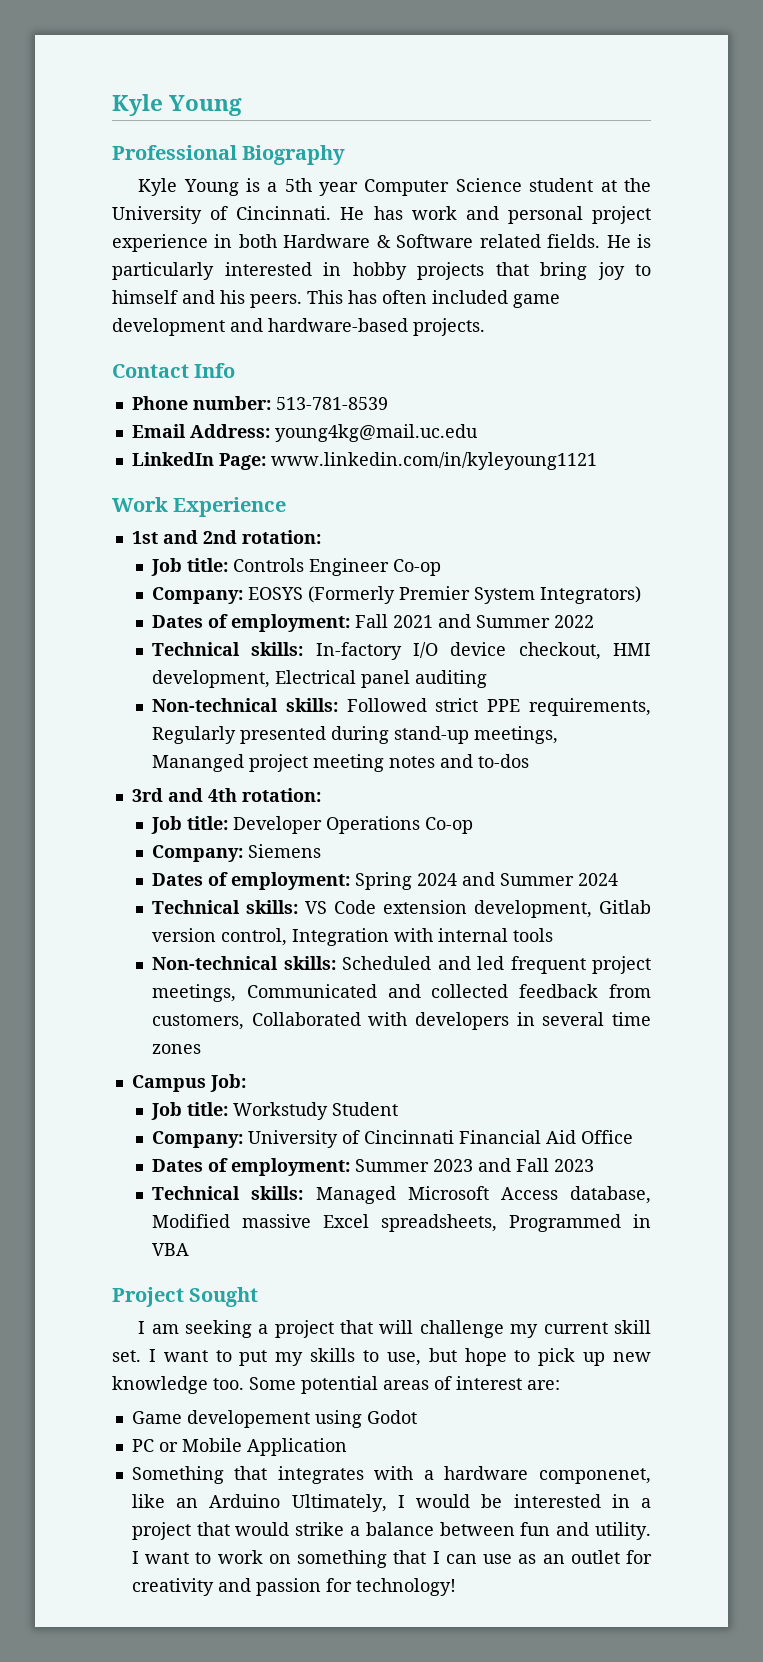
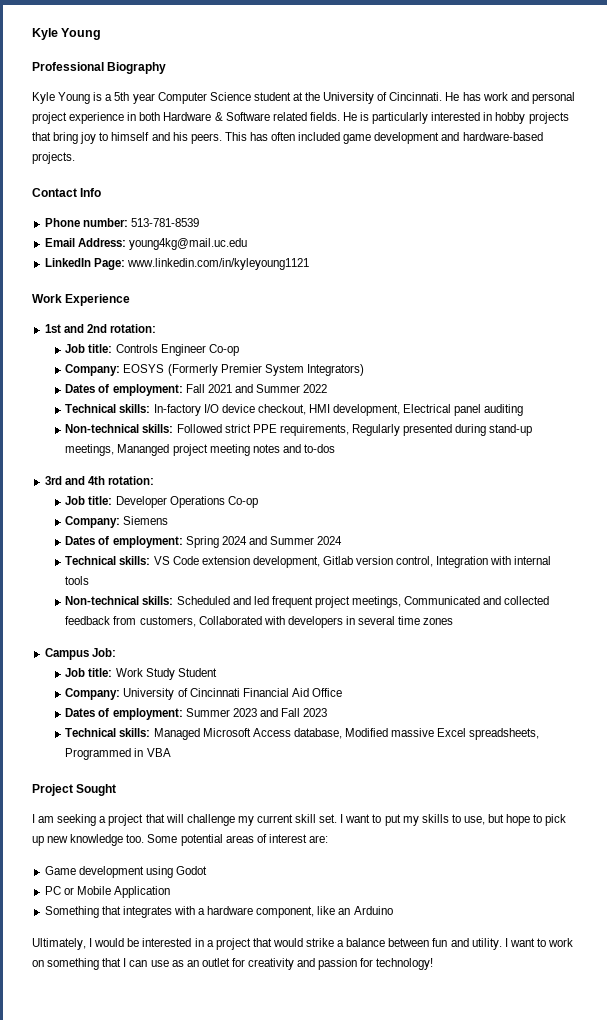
- Job title: Workstudy Student
+ Job title: Work Study Student
- Game developement using Godot
+ Game development using Godot
- Something that integrates with a hardware componenet, like an Arduino Ultimately, I would be interested in a project that would strike a balance between fun and utility.
+ Something that integrates with a hardware component, like an Arduino
+ Ultimately, I would be interested in a project that would strike a balance between fun and utility.

